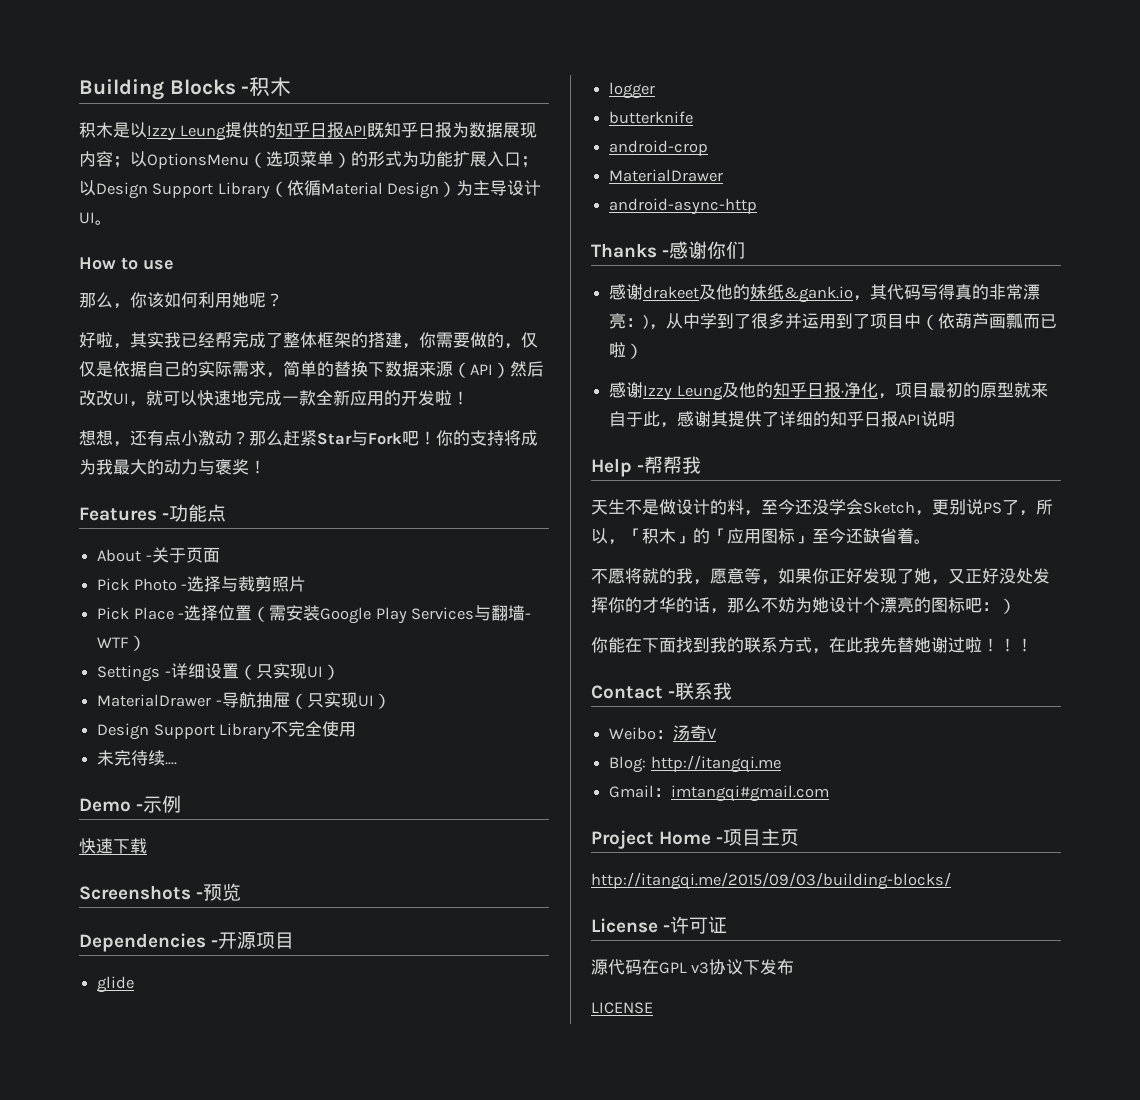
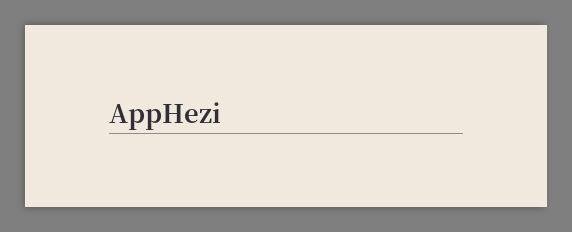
- Building Blocks -积木
- 积木是以Izzy Leung提供的知乎日报API既知乎日报为数据展现内容；以OptionsMenu（选项菜单）的形式为功能扩展入口；以Design Support Library（依循Material Design）为主导设计UI。
- How to use
- 那么，你该如何利用她呢？
- 好啦，其实我已经帮完成了整体框架的搭建，你需要做的，仅仅是依据自己的实际需求，简单的替换下数据来源（API）然后改改UI，就可以快速地完成一款全新应用的开发啦！
- 想想，还有点小激动？那么赶紧Star与Fork吧！你的支持将成为我最大的动力与褒奖！
- Features -功能点
- About -关于页面
- Pick Photo -选择与裁剪照片
- Pick Place -选择位置（需安装Google Play Services与翻墙- WTF）
- Settings -详细设置（只实现UI）
- MaterialDrawer -导航抽屉（只实现UI）
- Design Support Library不完全使用
- 未完待续....
- Demo -示例
- 快速下载
- Screenshots -预览
- Dependencies -开源项目
- glide
- logger
- butterknife
- android-crop
- MaterialDrawer
- android-async-http
- Thanks -感谢你们
- 感谢drakeet及他的妹纸&gank.io，其代码写得真的非常漂亮：)，从中学到了很多并运用到了项目中（依葫芦画瓢而已啦）
- 感谢Izzy Leung及他的知乎日报·净化，项目最初的原型就来自于此，感谢其提供了详细的知乎日报API说明
- Help -帮帮我
- 天生不是做设计的料，至今还没学会Sketch，更别说PS了，所以，「积木」的「应用图标」至今还缺省着。
- 不愿将就的我，愿意等，如果你正好发现了她，又正好没处发挥你的才华的话，那么不妨为她设计个漂亮的图标吧：）
- 你能在下面找到我的联系方式，在此我先替她谢过啦！！！
- Contact -联系我
- Weibo：汤奇V
- Blog: http://itangqi.me
- Gmail：imtangqi#gmail.com
- Project Home -项目主页
- http://itangqi.me/2015/09/03/building-blocks/
- License -许可证
- 源代码在GPL v3协议下发布
- LICENSE
+ AppHezi

